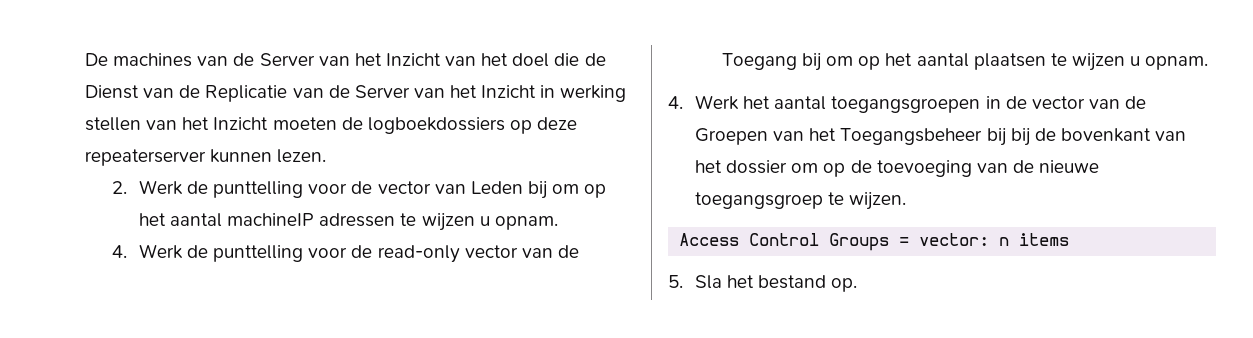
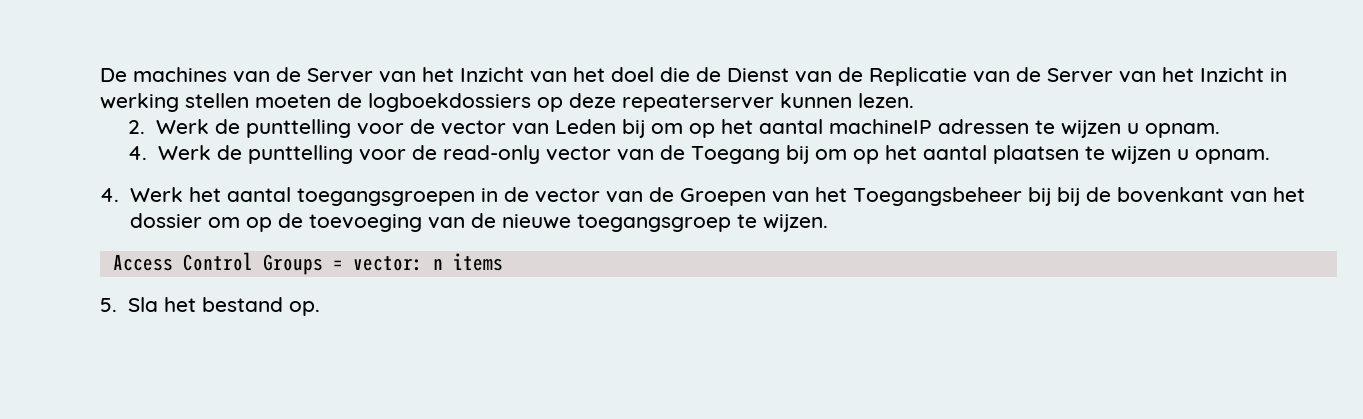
- De machines van de Server van het Inzicht van het doel die de Dienst van de Replicatie van de Server van het Inzicht in werking stellen van het Inzicht moeten de logboekdossiers op deze repeaterserver kunnen lezen.
+ De machines van de Server van het Inzicht van het doel die de Dienst van de Replicatie van de Server van het Inzicht in werking stellen moeten de logboekdossiers op deze repeaterserver kunnen lezen.

